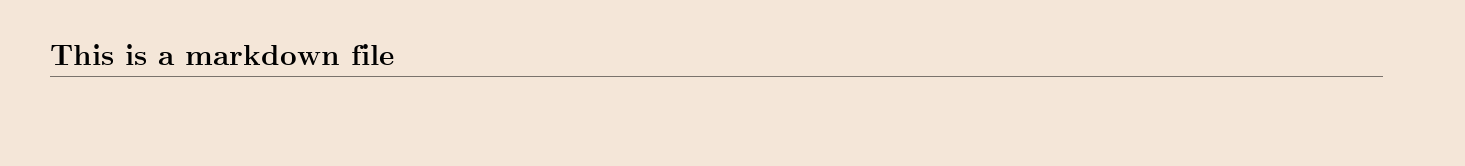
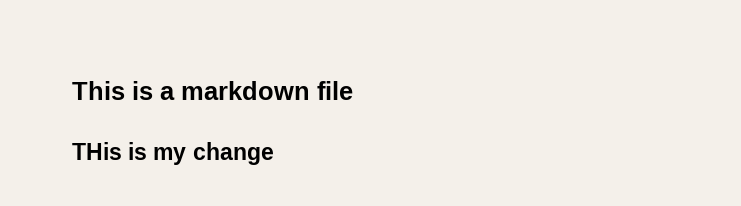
+ THis is my change

